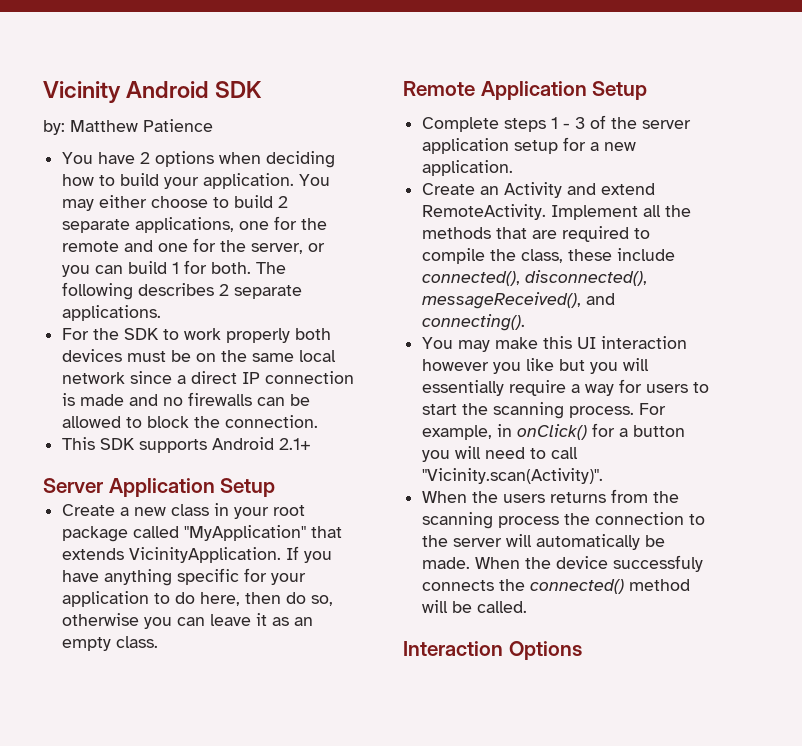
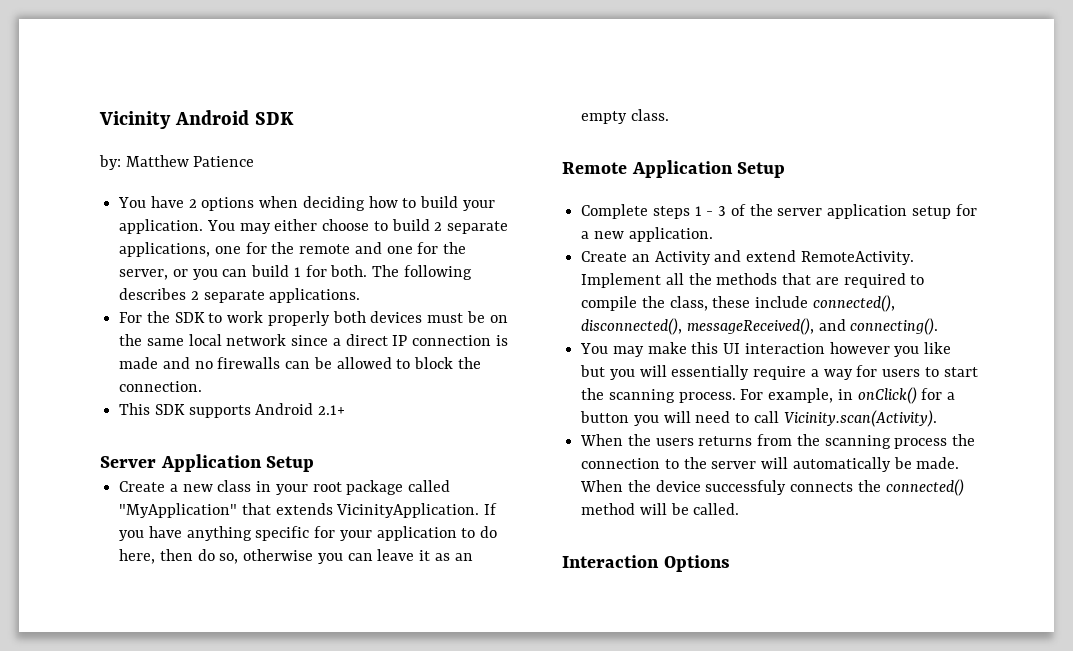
- For example, in onClick() for a button you will need to call "Vicinity.scan(Activity)".
+ For example, in onClick() for a button you will need to call Vicinity.scan(Activity).

